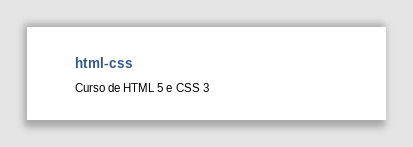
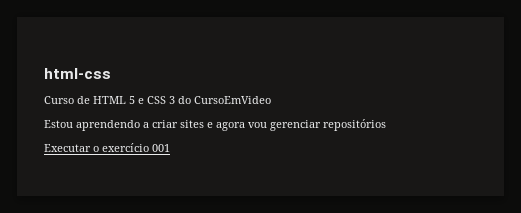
- Curso de HTML 5 e CSS 3
+ Curso de HTML 5 e CSS 3 do CursoEmVideo
+ Estou aprendendo a criar sites e agora vou gerenciar repositórios
+ Executar o exercício 001

